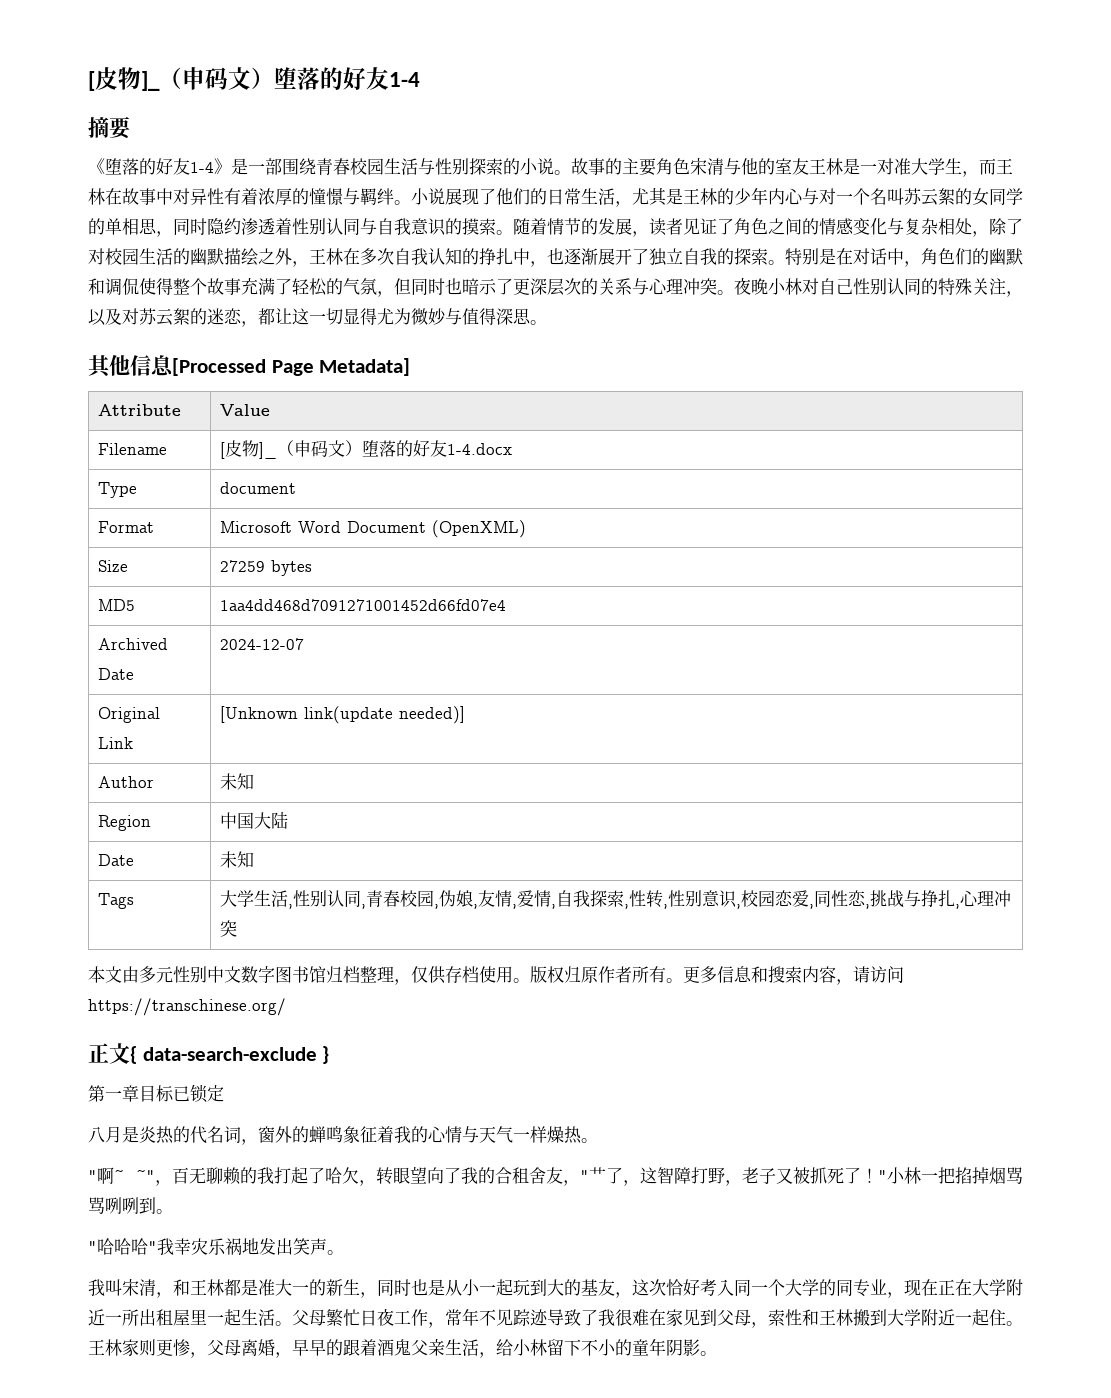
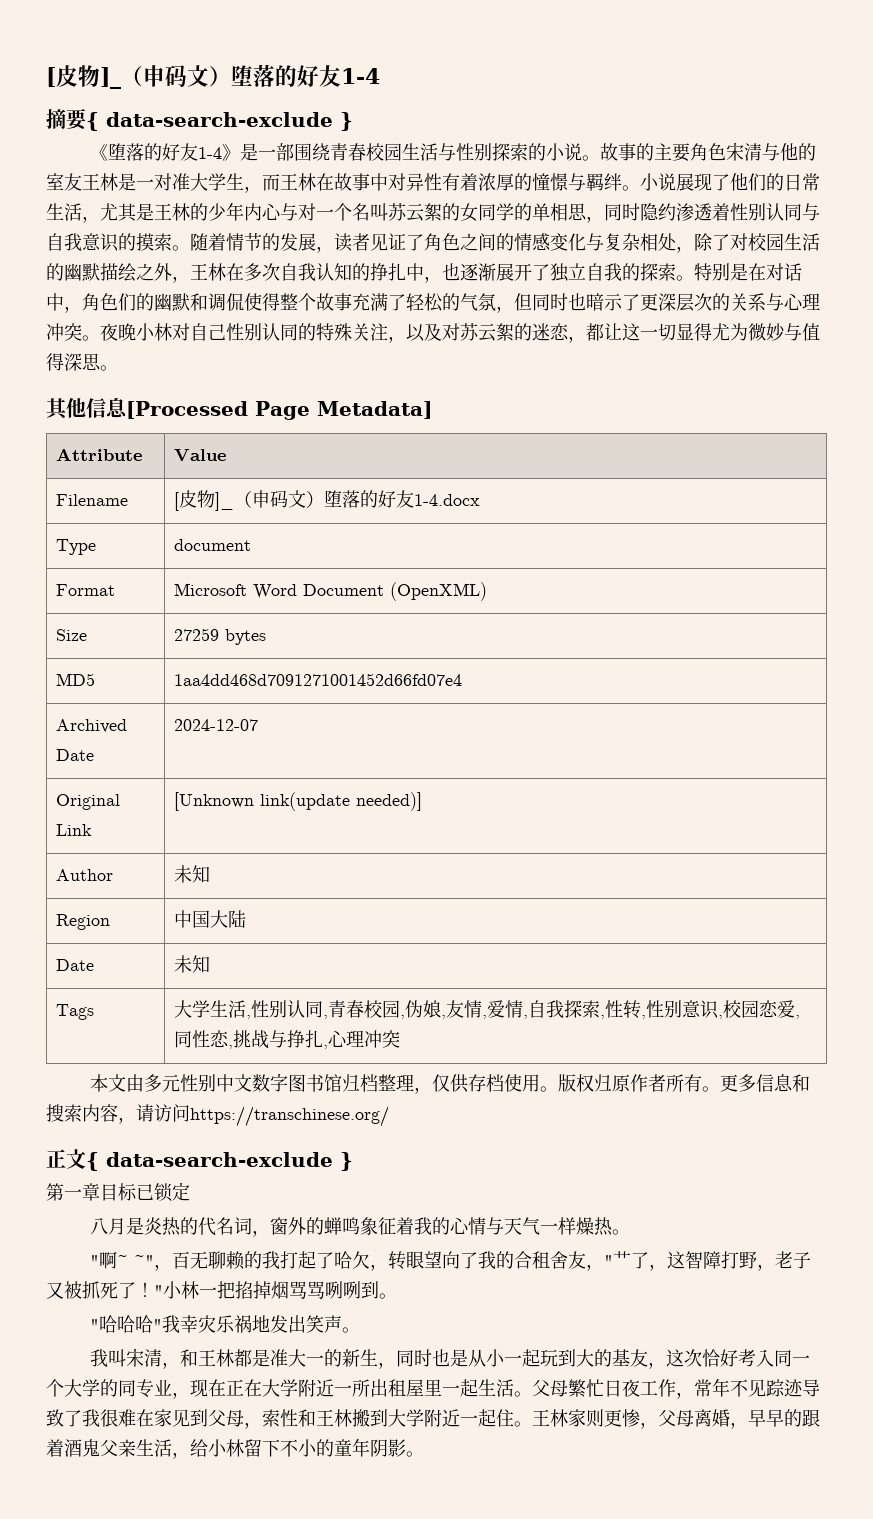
- 摘要
+ 摘要{ data-search-exclude }

